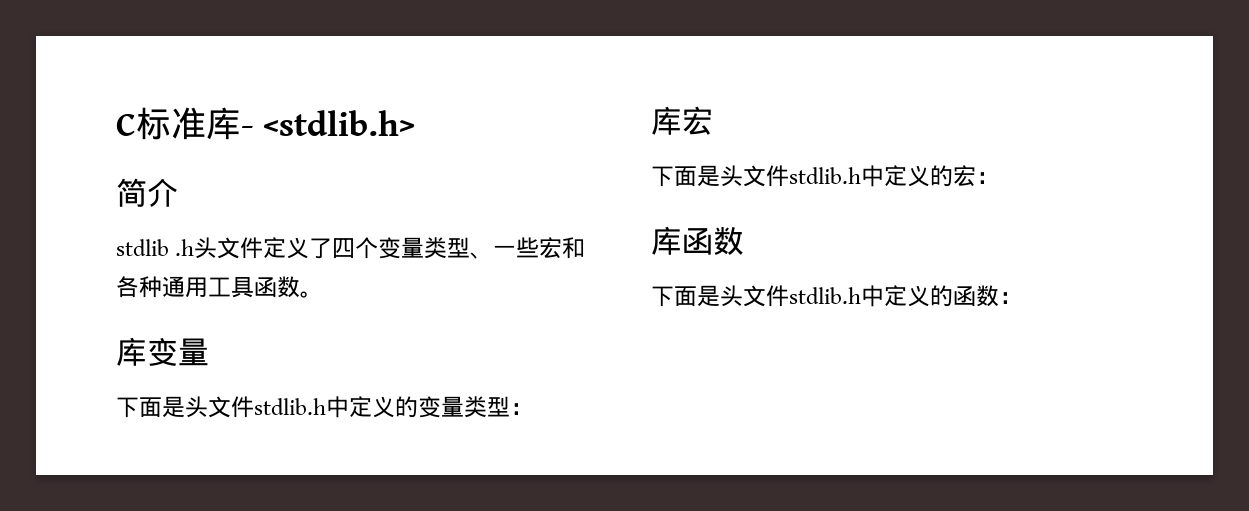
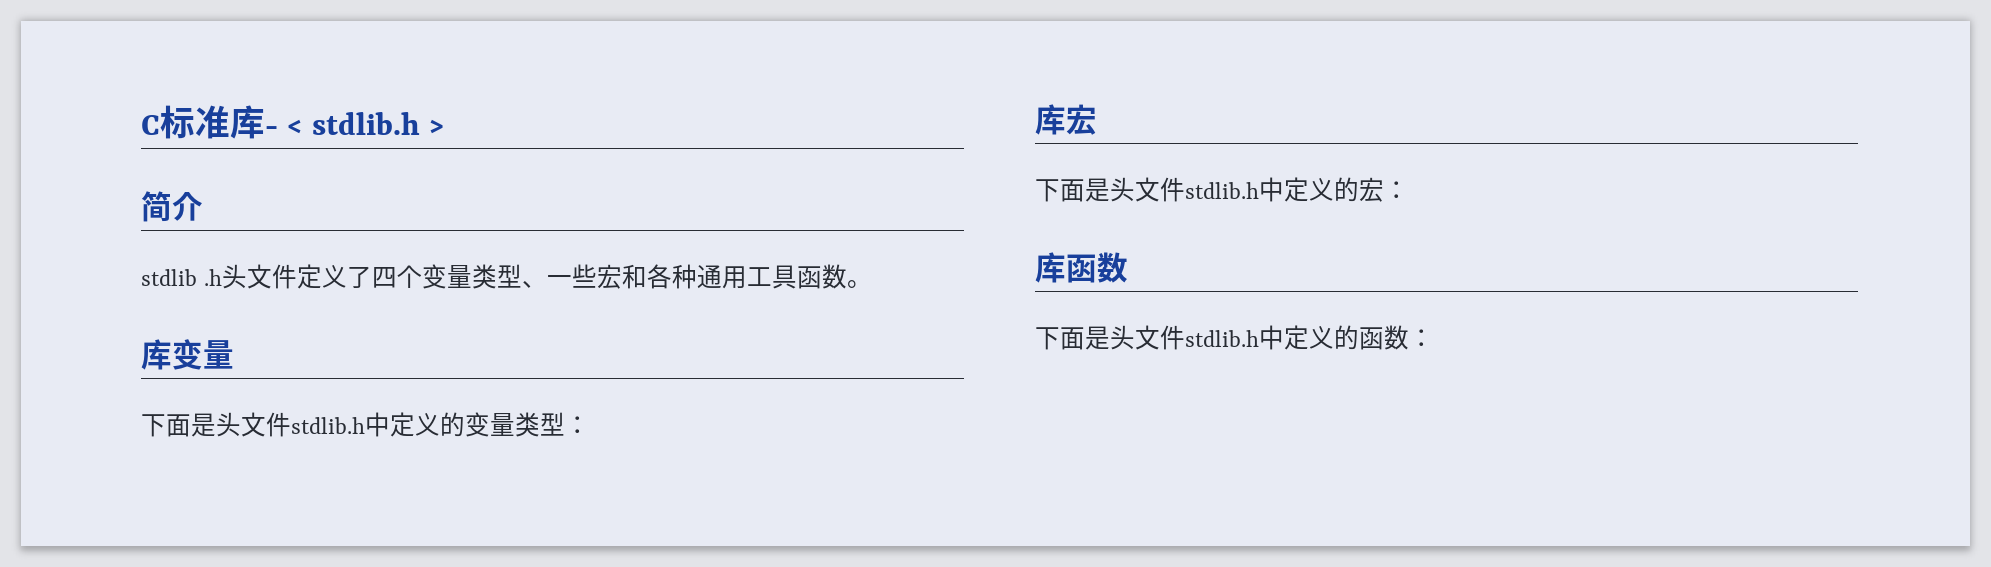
- C标准库- <stdlib.h>
+ C标准库- < stdlib.h >

